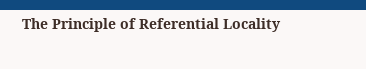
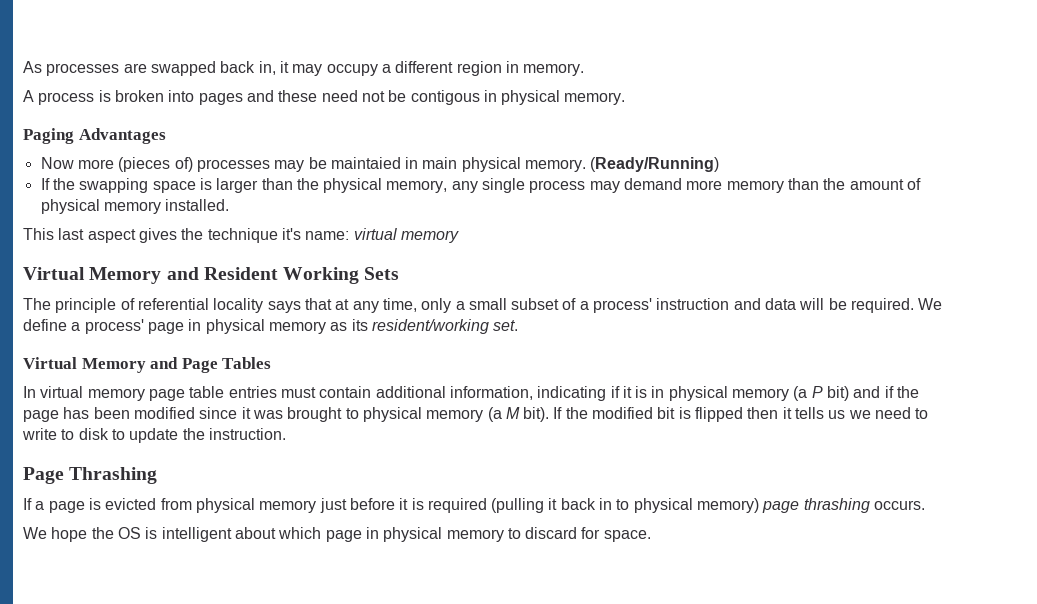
- The Principle of Referential Locality
+ As processes are swapped back in, it may occupy a different region in memory.
+ A process is broken into pages and these need not be contigous in physical memory.
+ Paging Advantages
+ Now more (pieces of) processes may be maintaied in main physical memory. (Ready/Running)
+ If the swapping space is larger than the physical memory, any single process may demand more memory than the amount of physical memory installed.
+ This last aspect gives the technique it's name: virtual memory
+ Virtual Memory and Resident Working Sets
+ The principle of referential locality says that at any time, only a small subset of a process' instruction and data will be required. We define a process' page in physical memory as its resident/working set.
+ Virtual Memory and Page Tables
+ In virtual memory page table entries must contain additional information, indicating if it is in physical memory (a P bit) and if the page has been modified since it was brought to physical memory (a M bit). If the modified bit is flipped then it tells us we need to write to disk to update the instruction.
+ Page Thrashing
+ If a page is evicted from physical memory just before it is required (pulling it back in to physical memory) page thrashing occurs.
+ We hope the OS is intelligent about which page in physical memory to discard for space.

